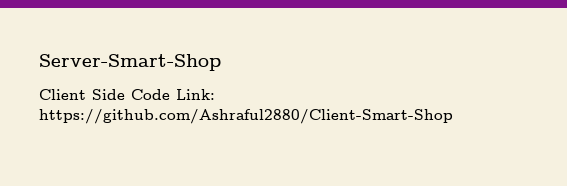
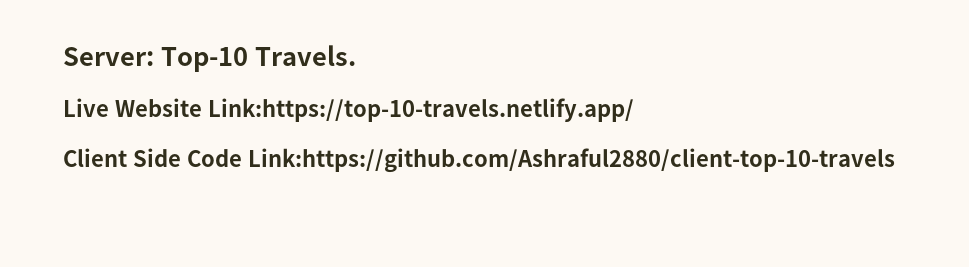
- Server-Smart-Shop
+ Server: Top-10 Travels.
+ Live Website Link:https://top-10-travels.netlify.app/
- Client Side Code Link: https://github.com/Ashraful2880/Client-Smart-Shop
+ Client Side Code Link:https://github.com/Ashraful2880/client-top-10-travels

